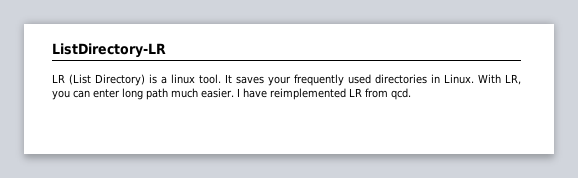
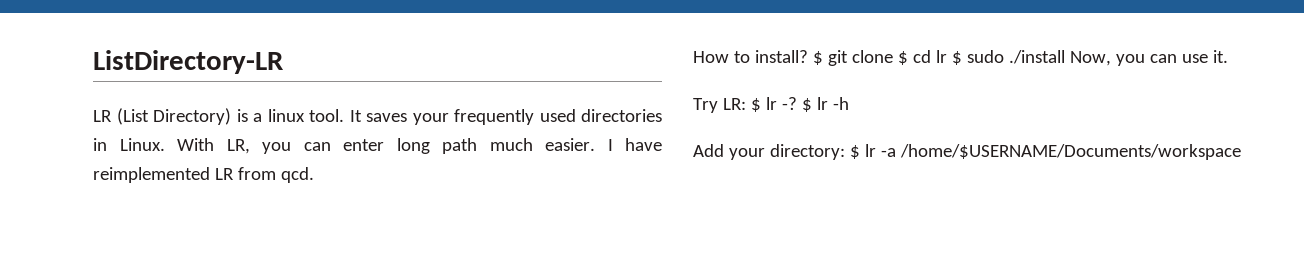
+ How to install? $ git clone $ cd lr $ sudo ./install Now, you can use it.
+ Try LR: $ lr -? $ lr -h
+ Add your directory: $ lr -a /home/$USERNAME/Documents/workspace

